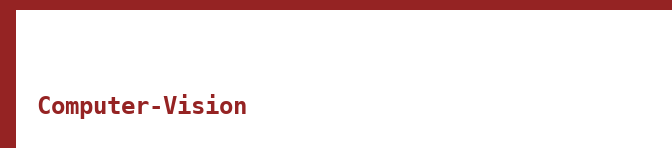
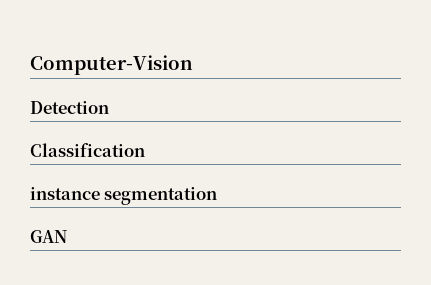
+ Detection
+ Classification
+ instance segmentation
+ GAN

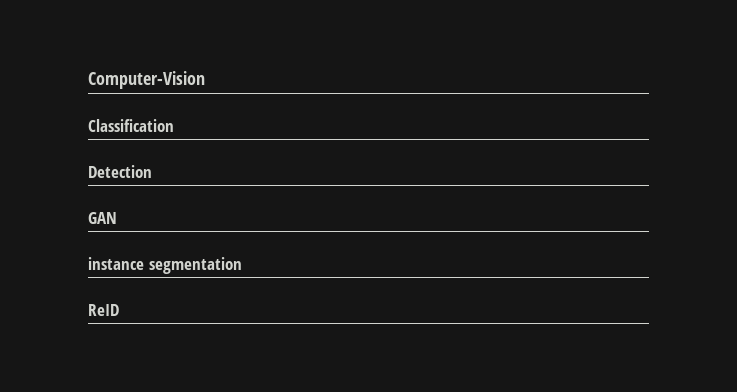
+ Classification
- Classification
+ GAN
- GAN
+ ReID

